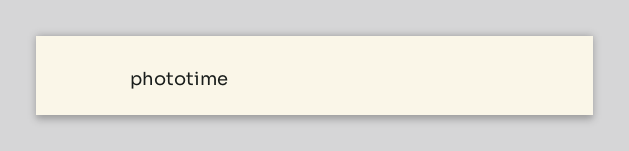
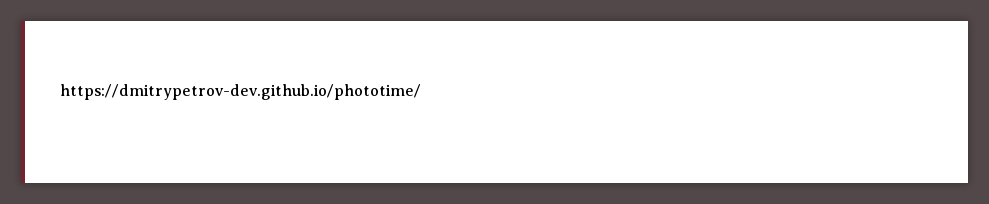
- phototime
+ https://dmitrypetrov-dev.github.io/phototime/

